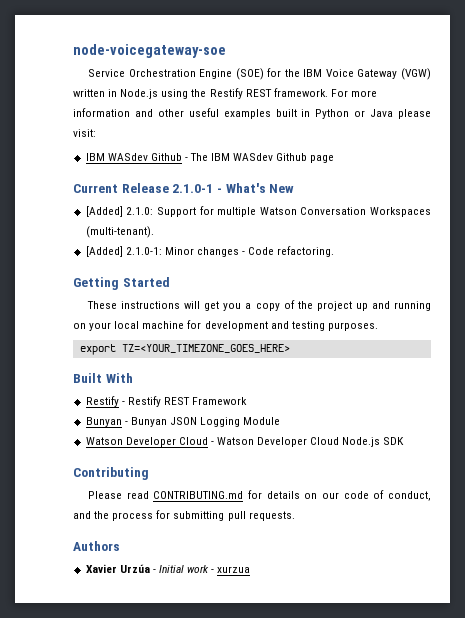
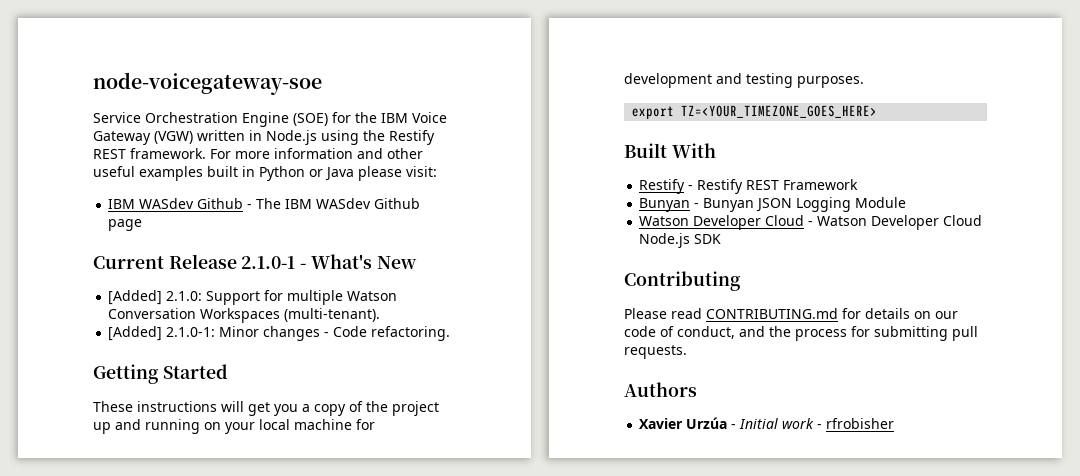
- Xavier Urzúa - Initial work - xurzua
+ Xavier Urzúa - Initial work - rfrobisher

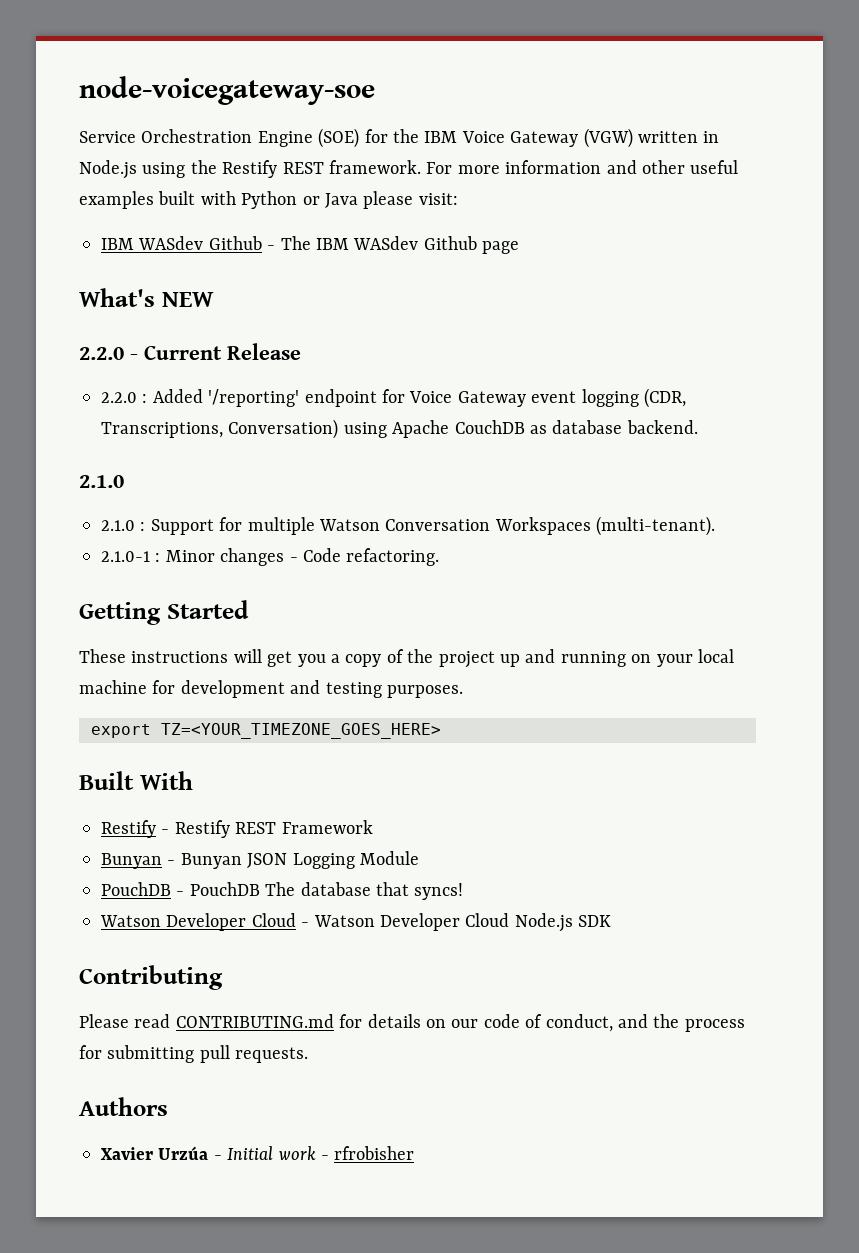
- For more information and other useful examples built in Python or Java please visit:
+ For more information and other useful examples built with Python or Java please visit:
- Current Release 2.1.0-1 - What's New
- [Added] 2.1.0: Support for multiple Watson Conversation Workspaces (multi-tenant).
+ What's NEW
+ 2.2.0 - Current Release
+ 2.2.0 : Added '/reporting' endpoint for Voice Gateway event logging (CDR, Transcriptions, Conversation) using Apache CouchDB as database backend.
+ 2.1.0
+ 2.1.0 : Support for multiple Watson Conversation Workspaces (multi-tenant).
- [Added] 2.1.0-1: Minor changes - Code refactoring.
+ 2.1.0-1 : Minor changes - Code refactoring.
+ PouchDB - PouchDB The database that syncs!

